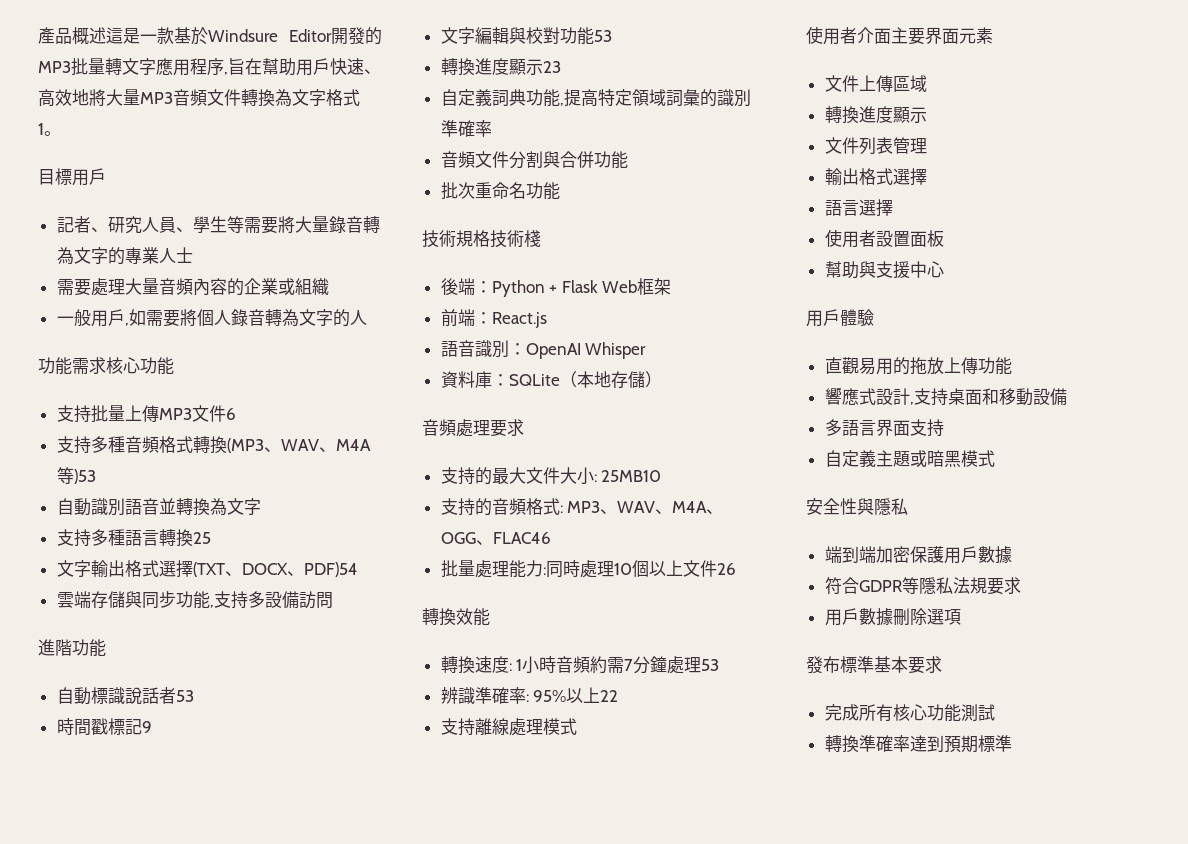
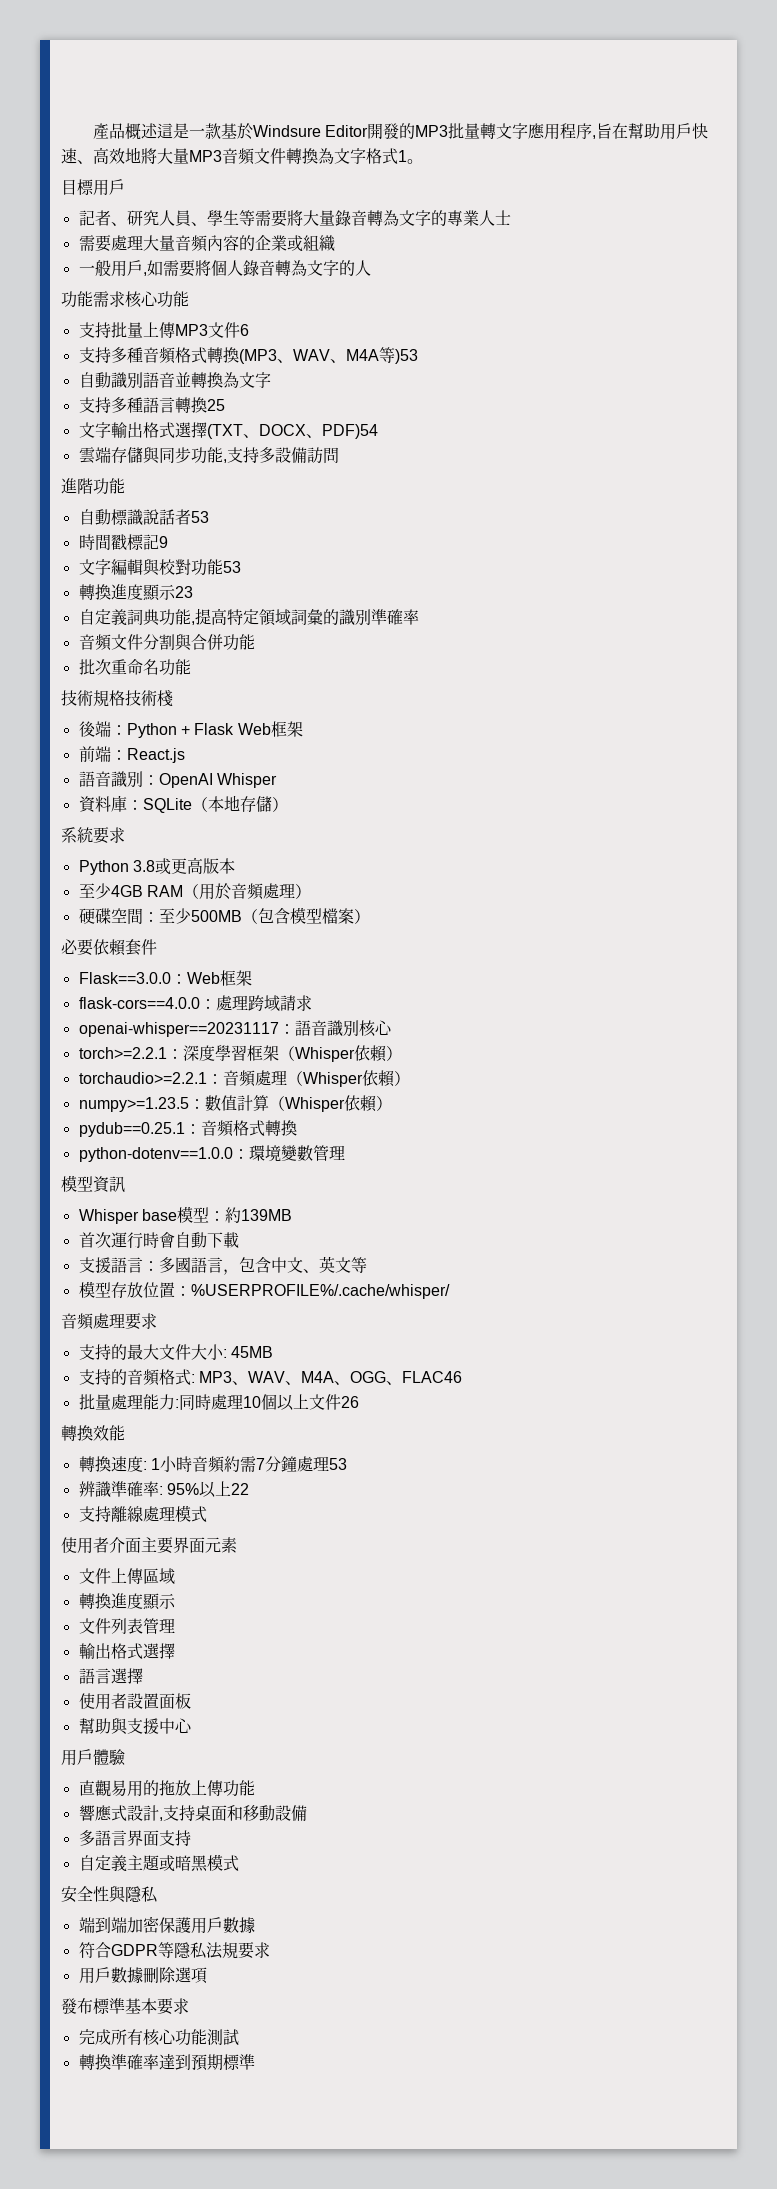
+ 系統要求
+ Python 3.8或更高版本
+ 至少4GB RAM（用於音頻處理）
+ 硬碟空間：至少500MB（包含模型檔案）
+ 必要依賴套件
+ Flask==3.0.0：Web框架
+ flask-cors==4.0.0：處理跨域請求
+ openai-whisper==20231117：語音識別核心
+ torch>=2.2.1：深度學習框架（Whisper依賴）
+ torchaudio>=2.2.1：音頻處理（Whisper依賴）
+ numpy>=1.23.5：數值計算（Whisper依賴）
+ pydub==0.25.1：音頻格式轉換
+ python-dotenv==1.0.0：環境變數管理
+ 模型資訊
+ Whisper base模型：約139MB
+ 首次運行時會自動下載
+ 支援語言：多國語言，包含中文、英文等
+ 模型存放位置：%USERPROFILE%/.cache/whisper/
- 支持的最大文件大小: 25MB10
+ 支持的最大文件大小: 45MB

